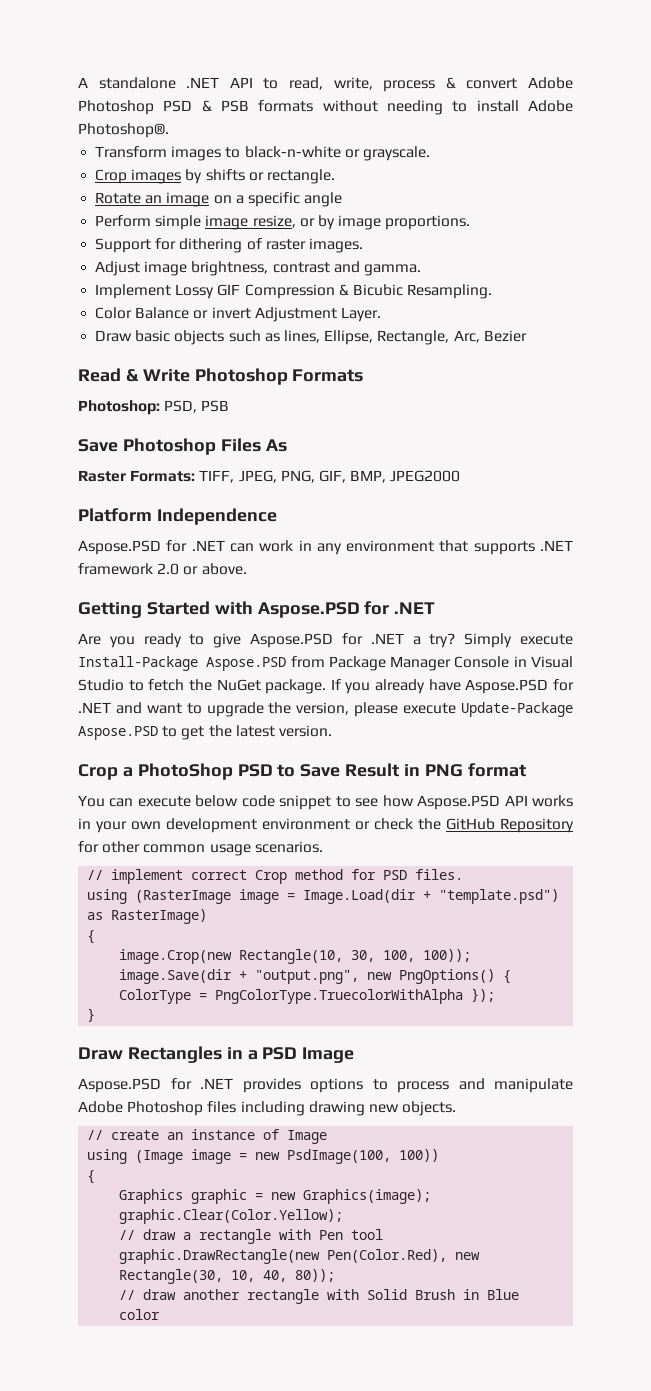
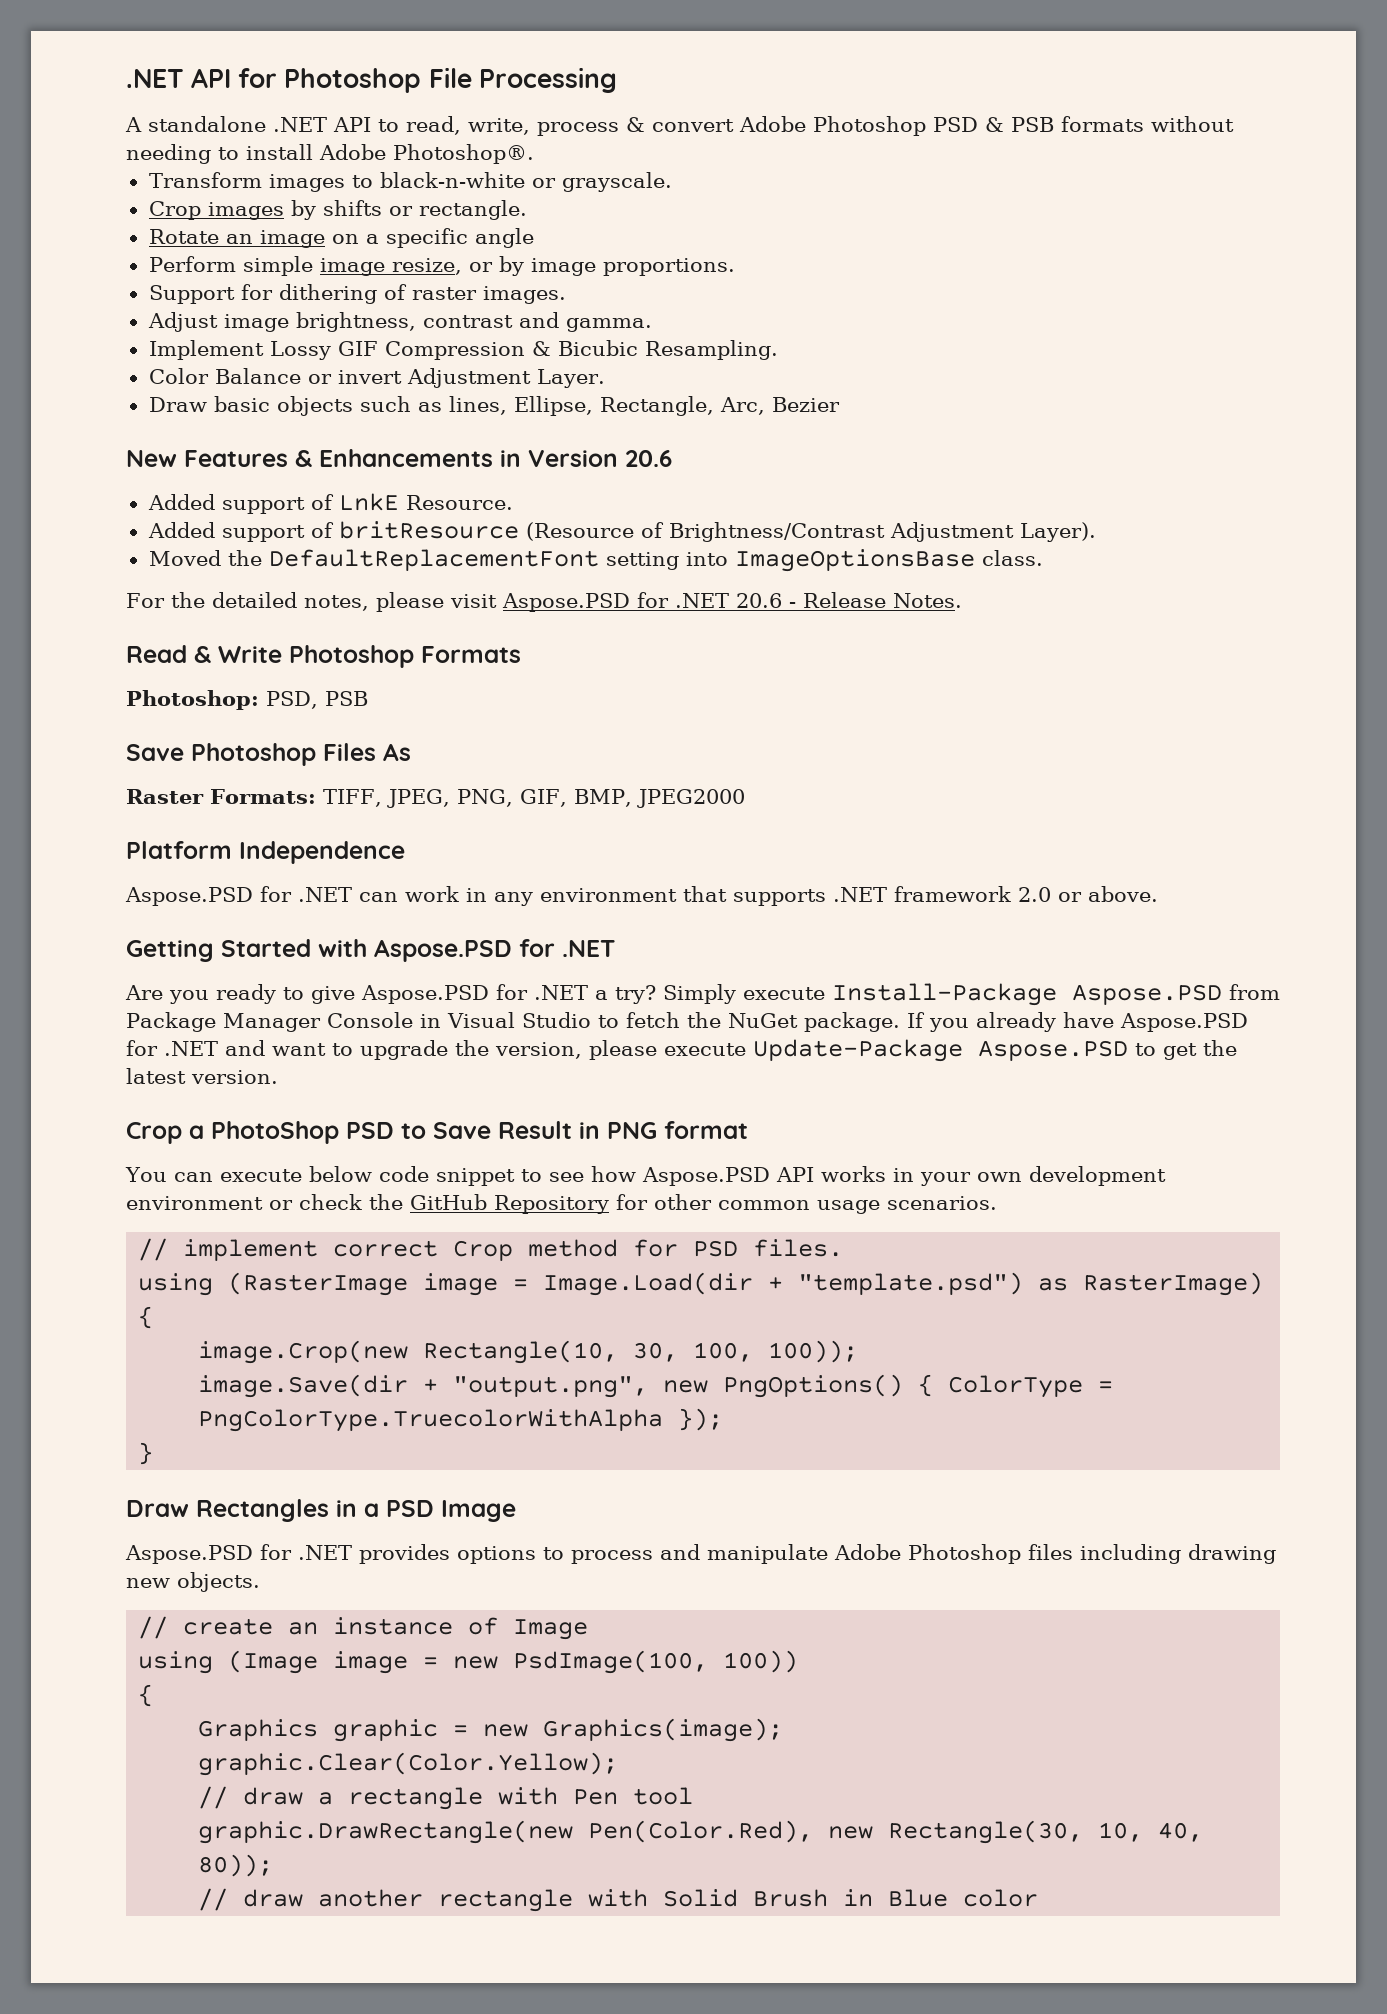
+ .NET API for Photoshop File Processing
+ New Features & Enhancements in Version 20.6
+ Added support of LnkE Resource.
+ Added support of britResource (Resource of Brightness/Contrast Adjustment Layer).
+ Moved the DefaultReplacementFont setting into ImageOptionsBase class.
+ For the detailed notes, please visit Aspose.PSD for .NET 20.6 - Release Notes.

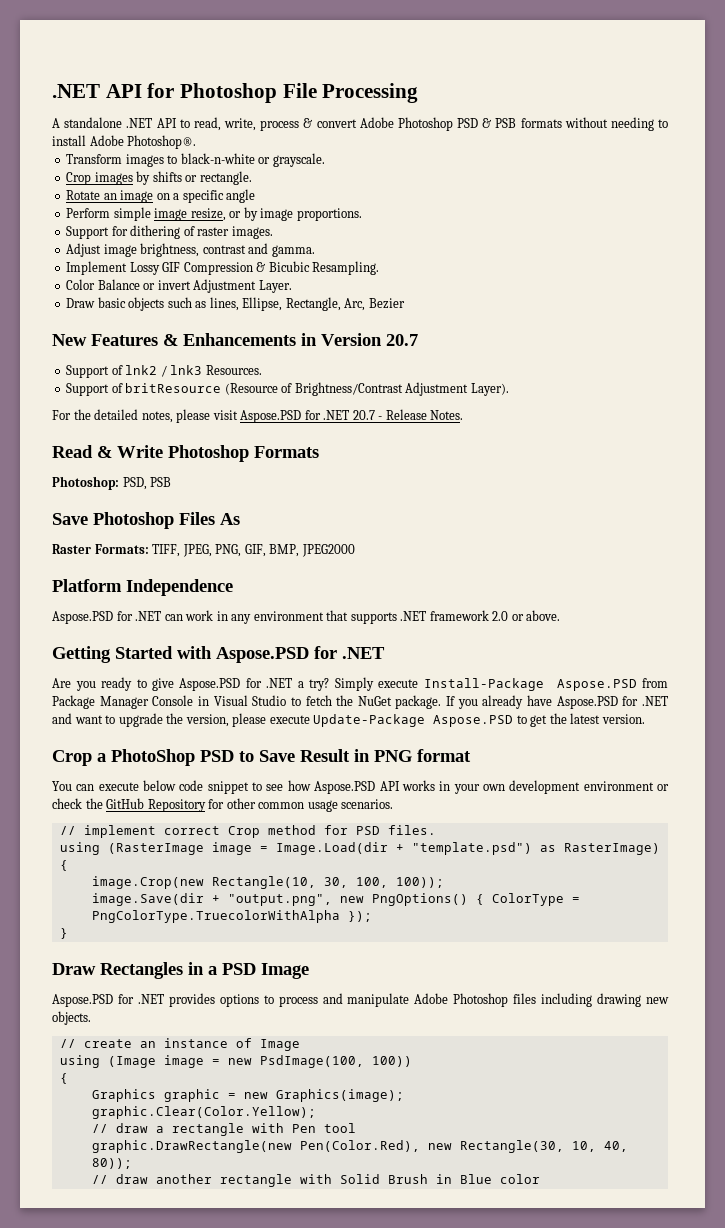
- New Features & Enhancements in Version 20.6
- Added support of LnkE Resource.
- Added support of britResource (Resource of Brightness/Contrast Adjustment Layer).
+ New Features & Enhancements in Version 20.7
+ Support of lnk2 / lnk3 Resources.
+ Support of britResource (Resource of Brightness/Contrast Adjustment Layer).
- Moved the DefaultReplacementFont setting into ImageOptionsBase class.
- For the detailed notes, please visit Aspose.PSD for .NET 20.6 - Release Notes.
+ For the detailed notes, please visit Aspose.PSD for .NET 20.7 - Release Notes.

